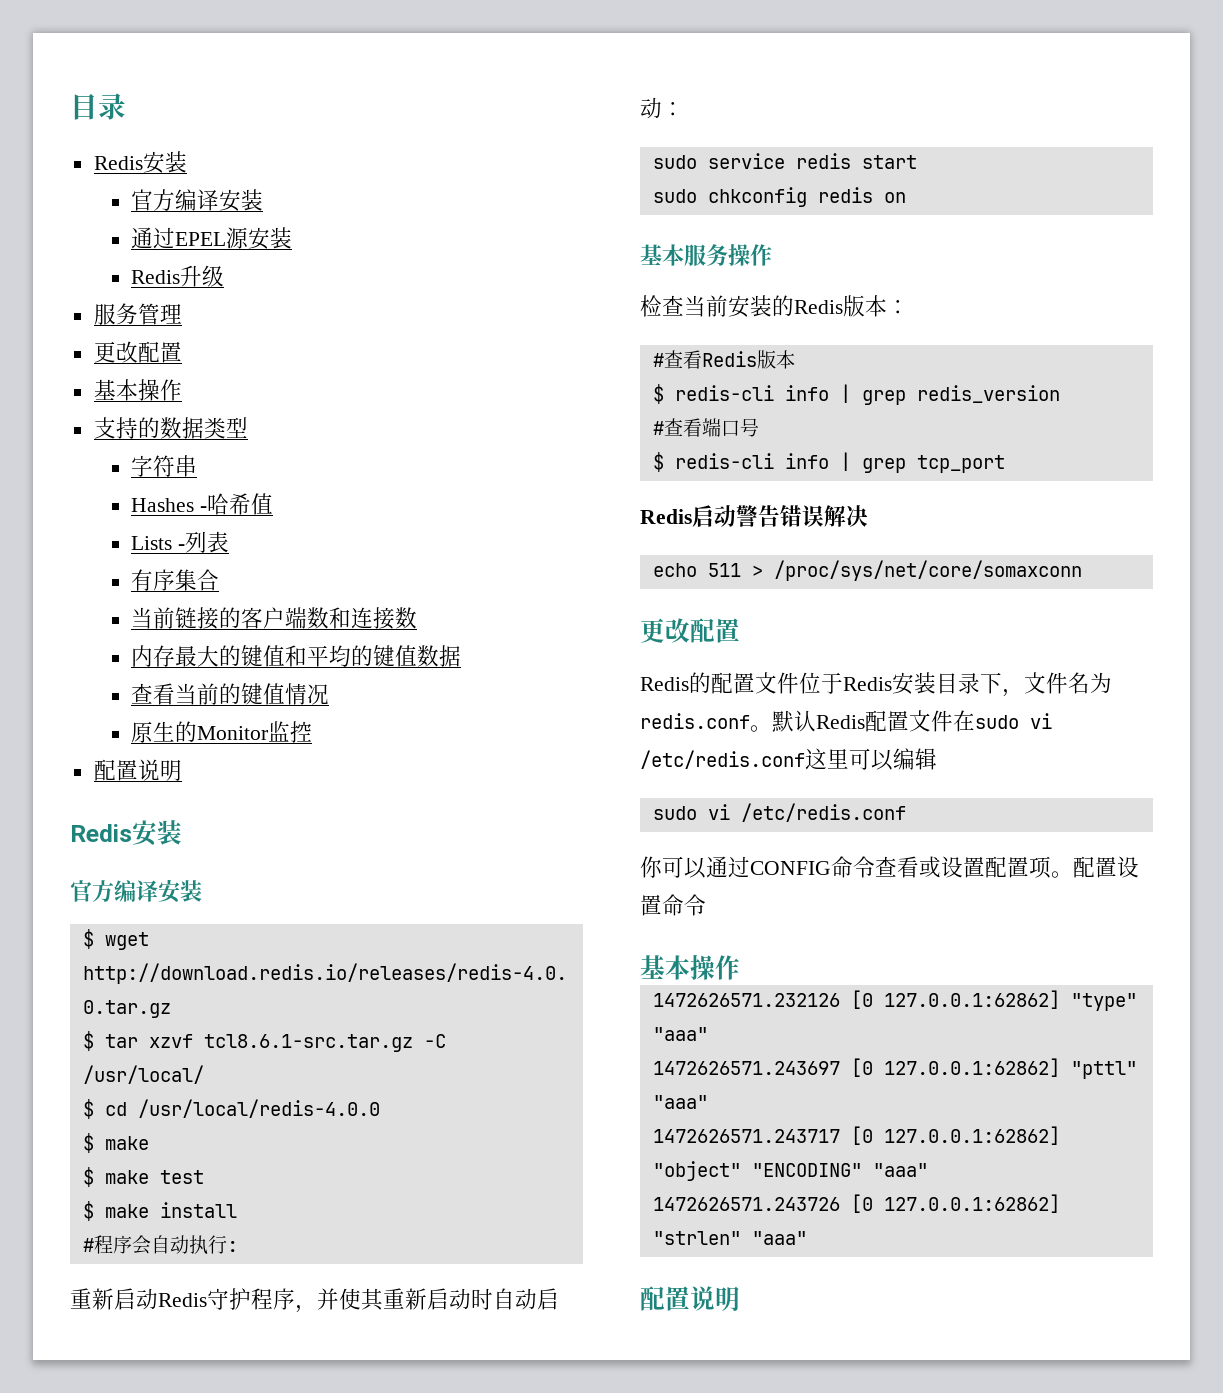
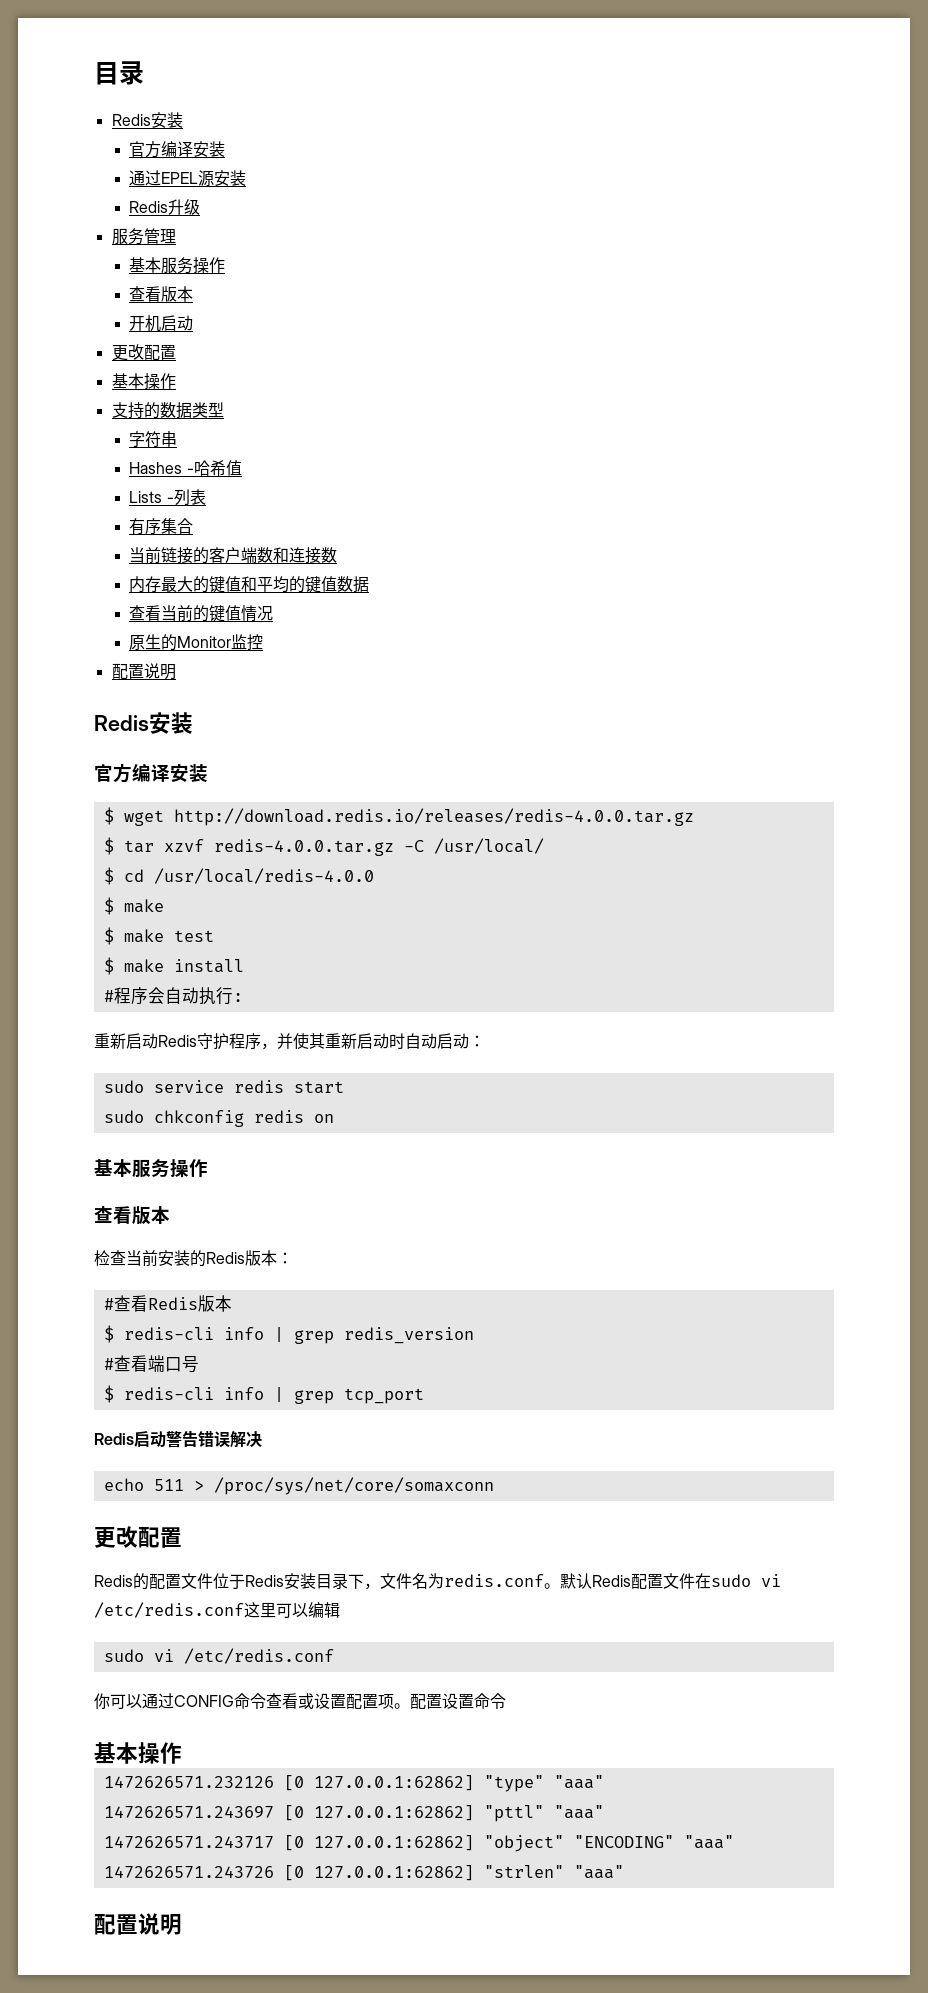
  服务管理
+ 基本服务操作
+ 查看版本
+ 开机启动
- $ tar xzvf tcl8.6.1-src.tar.gz -C /usr/local/
+ $ tar xzvf redis-4.0.0.tar.gz -C /usr/local/
  sudo chkconfig redis on
  基本服务操作
+ 查看版本

